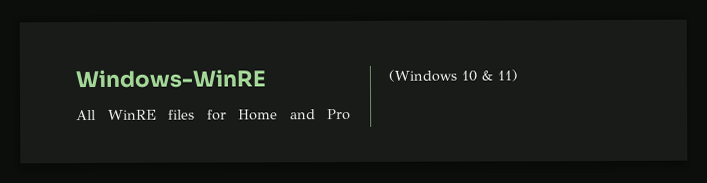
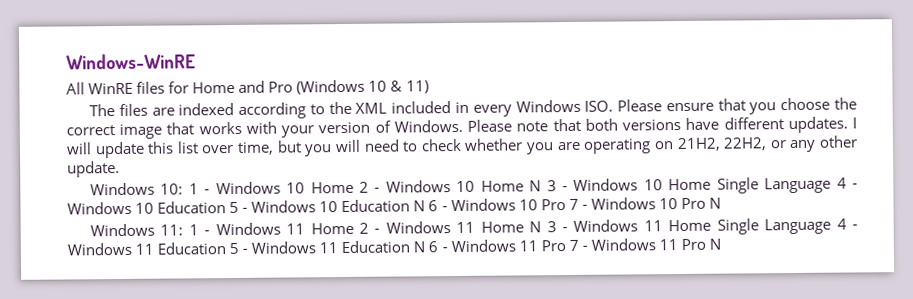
+ The files are indexed according to the XML included in every Windows ISO. Please ensure that you choose the correct image that works with your version of Windows. Please note that both versions have different updates. I will update this list over time, but you will need to check whether you are operating on 21H2, 22H2, or any other update.
+ Windows 10: 1 - Windows 10 Home 2 - Windows 10 Home N 3 - Windows 10 Home Single Language 4 - Windows 10 Education 5 - Windows 10 Education N 6 - Windows 10 Pro 7 - Windows 10 Pro N
+ Windows 11: 1 - Windows 11 Home 2 - Windows 11 Home N 3 - Windows 11 Home Single Language 4 - Windows 11 Education 5 - Windows 11 Education N 6 - Windows 11 Pro 7 - Windows 11 Pro N

